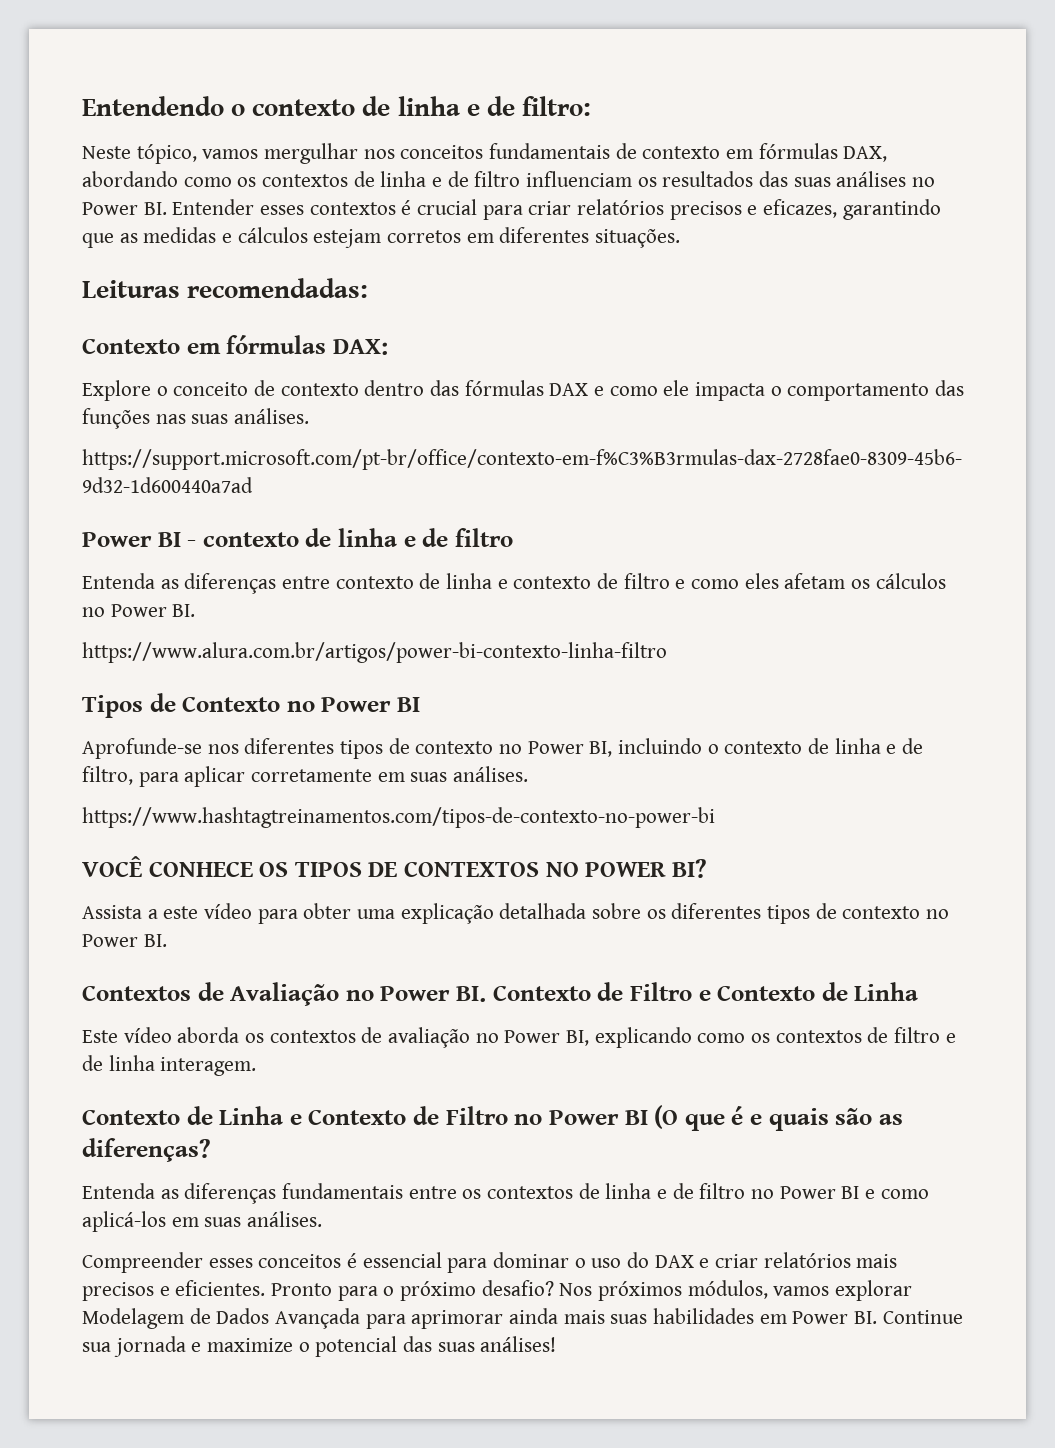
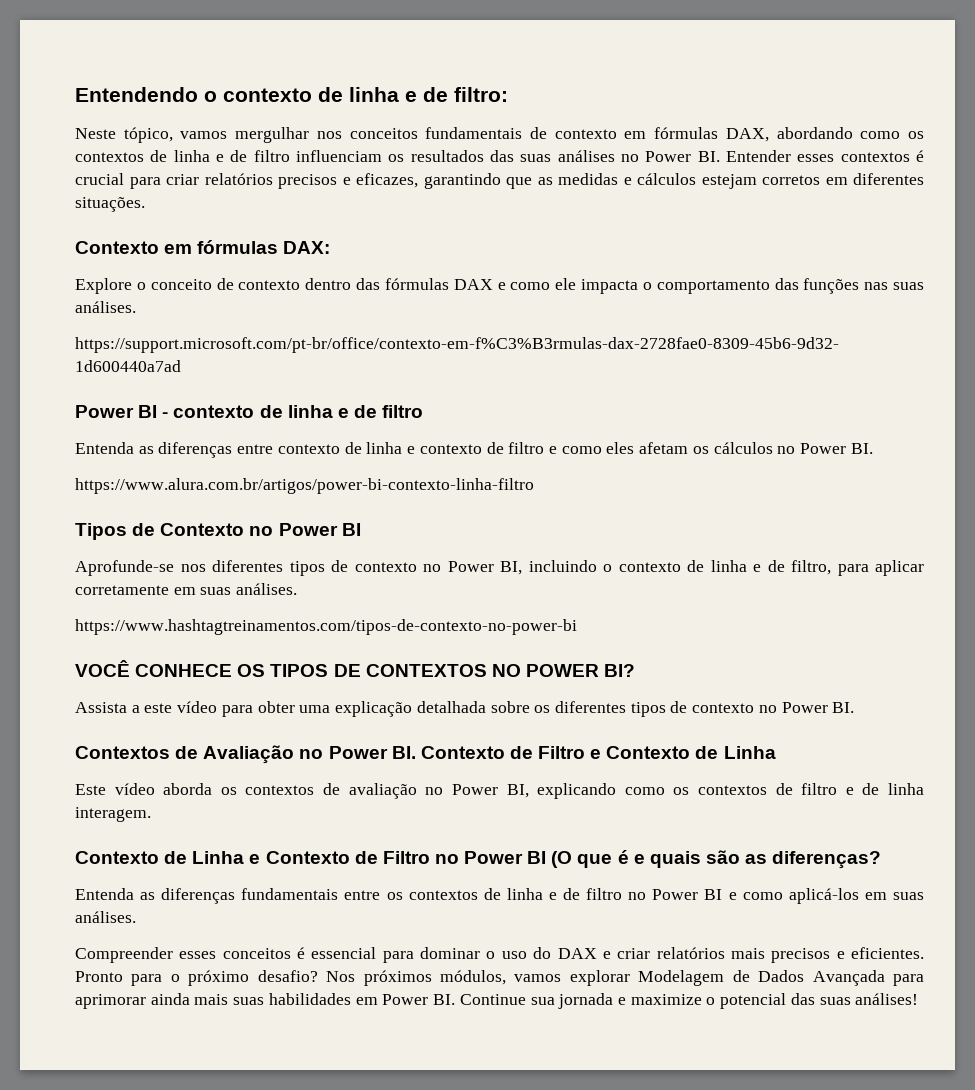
- Leituras recomendadas:

